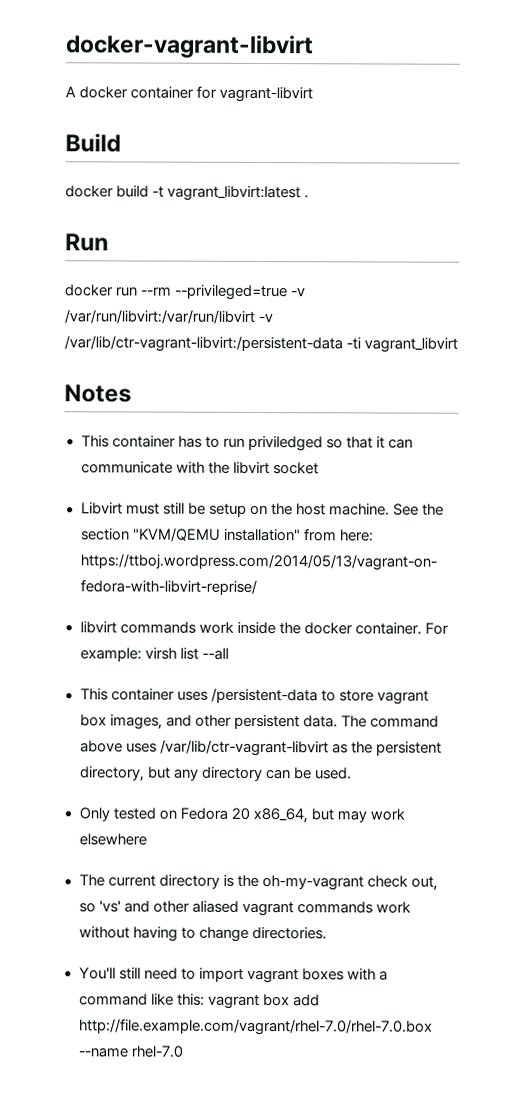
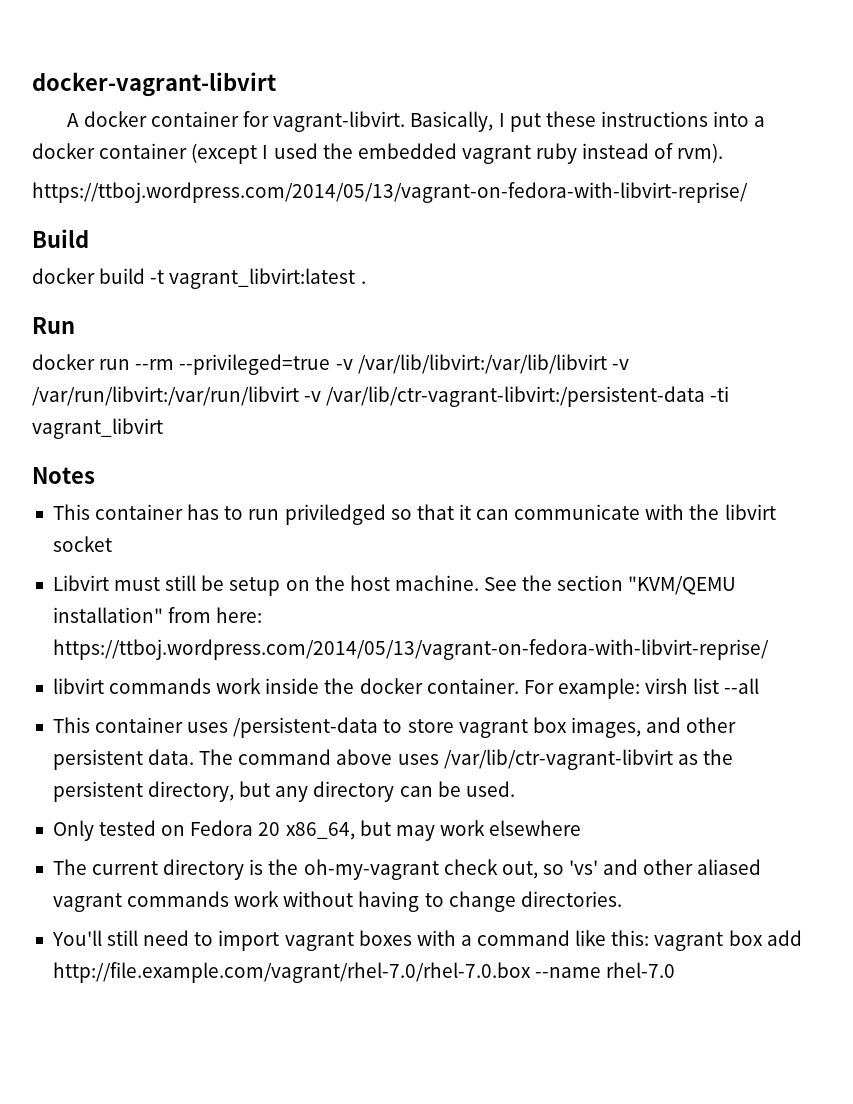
- A docker container for vagrant-libvirt
+ A docker container for vagrant-libvirt. Basically, I put these instructions into a docker container (except I used the embedded vagrant ruby instead of rvm).
+ https://ttboj.wordpress.com/2014/05/13/vagrant-on-fedora-with-libvirt-reprise/
- docker run --rm --privileged=true -v /var/run/libvirt:/var/run/libvirt -v /var/lib/ctr-vagrant-libvirt:/persistent-data -ti vagrant_libvirt
+ docker run --rm --privileged=true -v /var/lib/libvirt:/var/lib/libvirt -v /var/run/libvirt:/var/run/libvirt -v /var/lib/ctr-vagrant-libvirt:/persistent-data -ti vagrant_libvirt

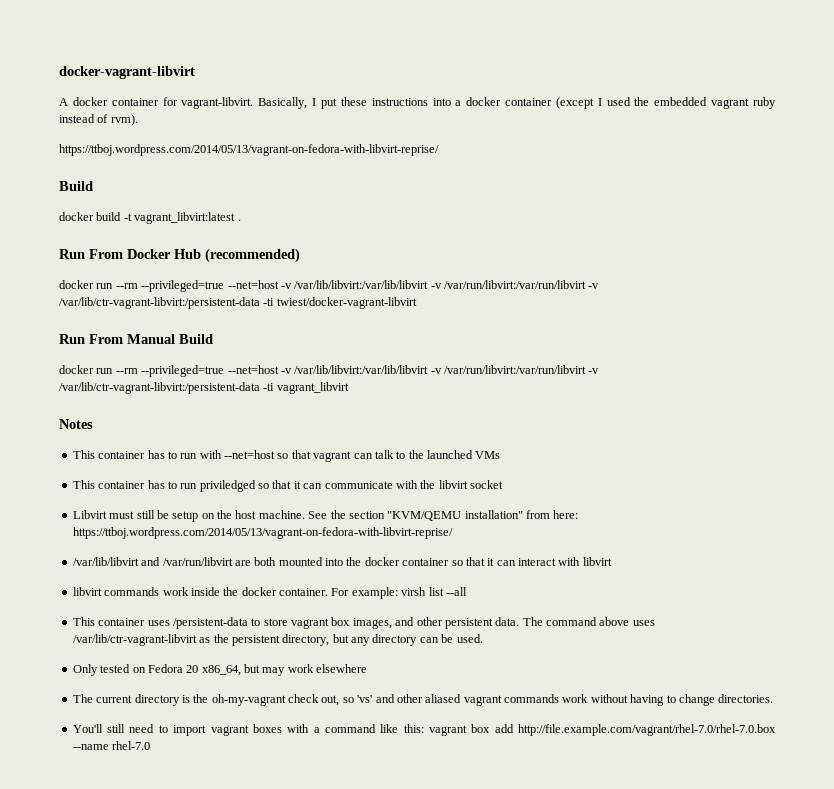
- Run
- docker run --rm --privileged=true -v /var/lib/libvirt:/var/lib/libvirt -v /var/run/libvirt:/var/run/libvirt -v /var/lib/ctr-vagrant-libvirt:/persistent-data -ti vagrant_libvirt
+ Run From Docker Hub (recommended)
+ docker run --rm --privileged=true --net=host -v /var/lib/libvirt:/var/lib/libvirt -v /var/run/libvirt:/var/run/libvirt -v /var/lib/ctr-vagrant-libvirt:/persistent-data -ti twiest/docker-vagrant-libvirt
+ Run From Manual Build
+ docker run --rm --privileged=true --net=host -v /var/lib/libvirt:/var/lib/libvirt -v /var/run/libvirt:/var/run/libvirt -v /var/lib/ctr-vagrant-libvirt:/persistent-data -ti vagrant_libvirt
+ This container has to run with --net=host so that vagrant can talk to the launched VMs
+ /var/lib/libvirt and /var/run/libvirt are both mounted into the docker container so that it can interact with libvirt

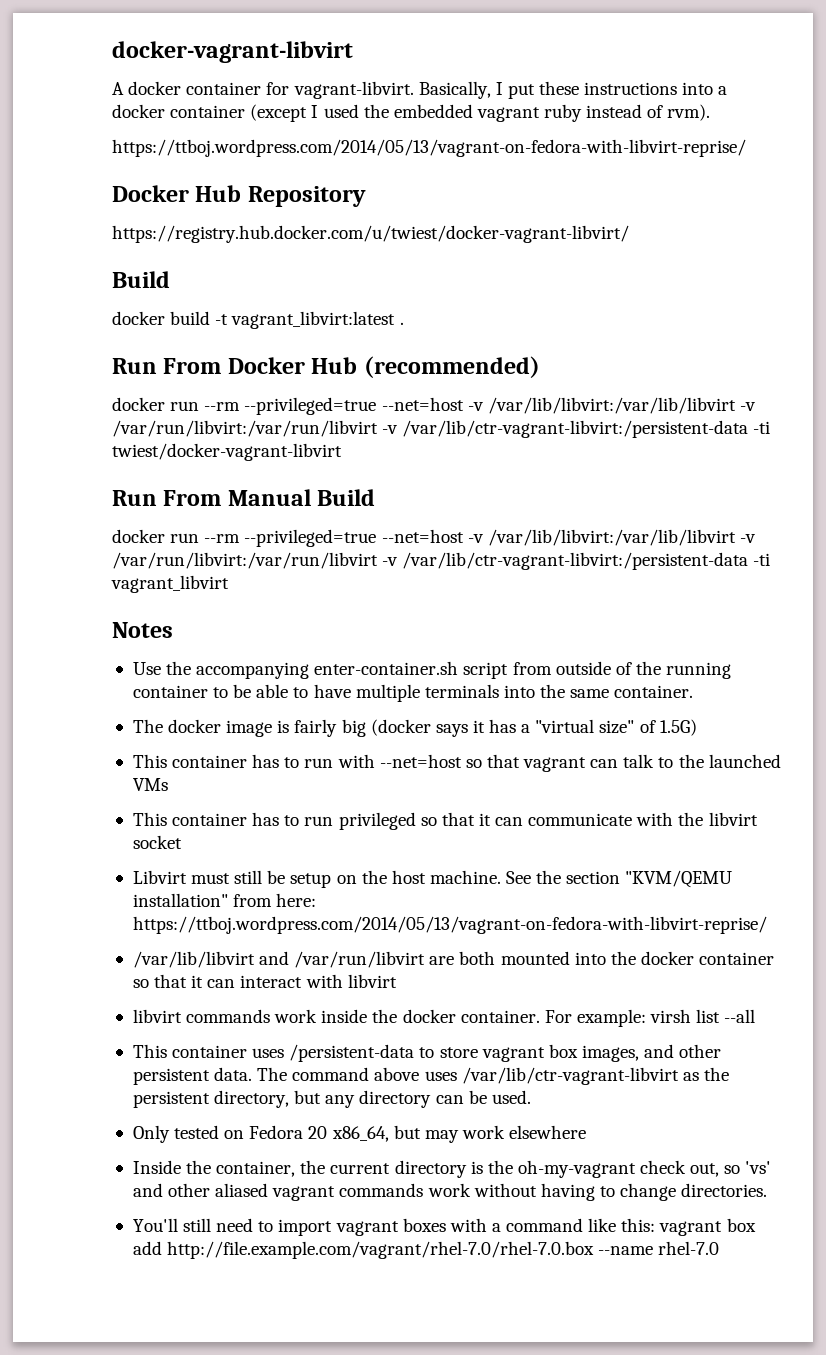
+ Docker Hub Repository
+ https://registry.hub.docker.com/u/twiest/docker-vagrant-libvirt/
+ Use the accompanying enter-container.sh script from outside of the running container to be able to have multiple terminals into the same container.
+ The docker image is fairly big (docker says it has a "virtual size" of 1.5G)
- This container has to run priviledged so that it can communicate with the libvirt socket
+ This container has to run privileged so that it can communicate with the libvirt socket
- The current directory is the oh-my-vagrant check out, so 'vs' and other aliased vagrant commands work without having to change directories.
+ Inside the container, the current directory is the oh-my-vagrant check out, so 'vs' and other aliased vagrant commands work without having to change directories.

